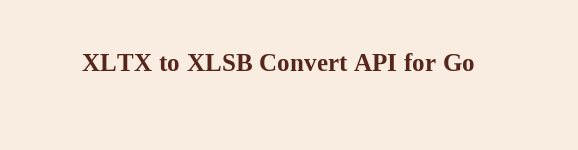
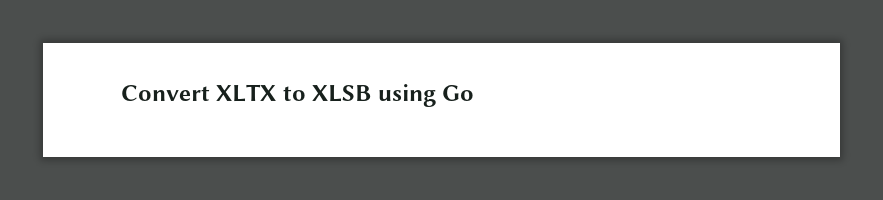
- XLTX to XLSB Convert API for Go
+ Convert XLTX to XLSB using Go

